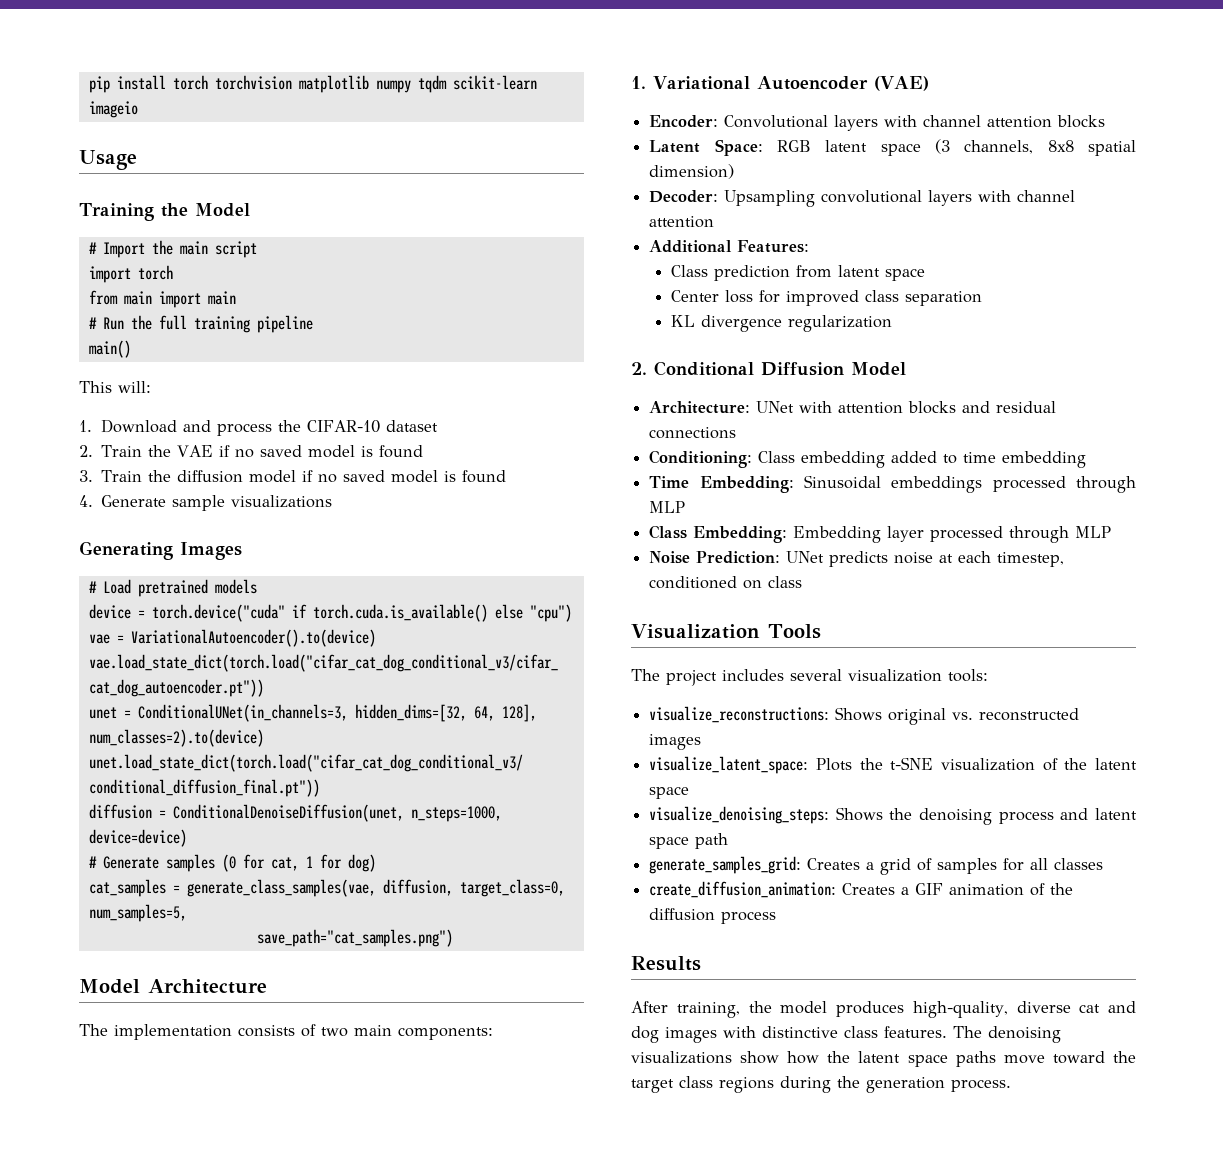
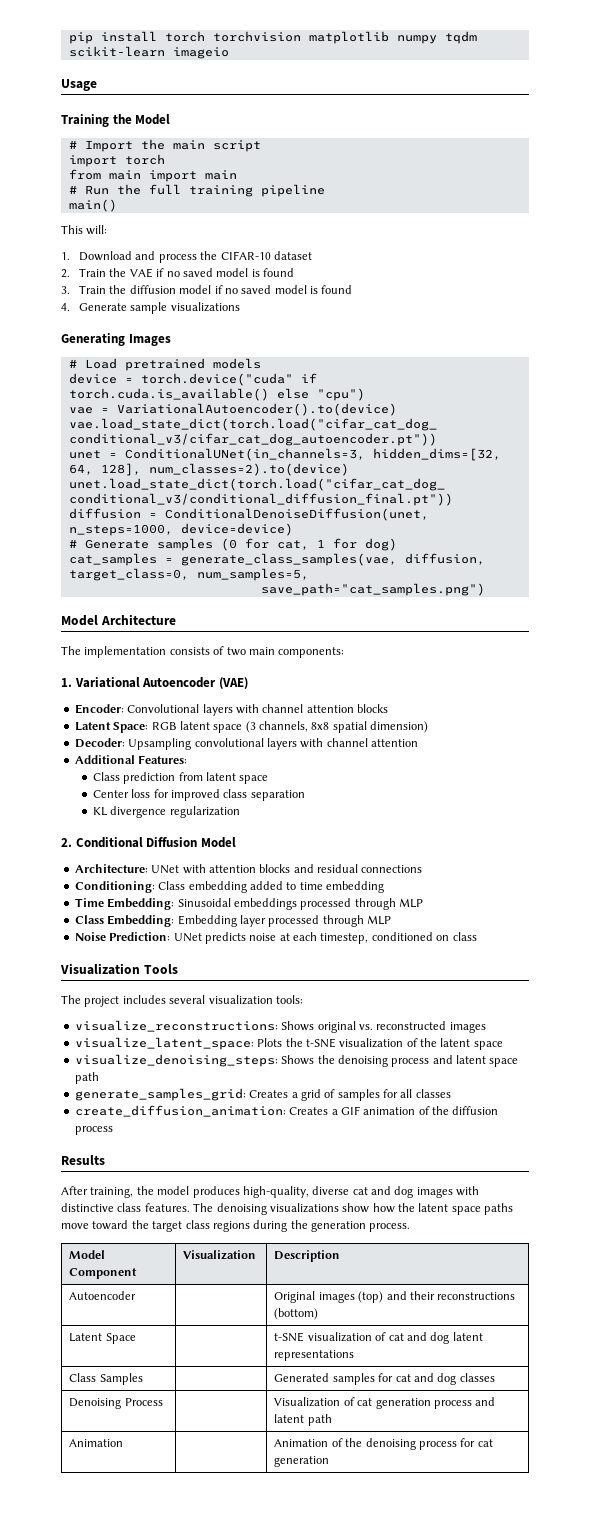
+ Model Component | Visualization | Description
+ Autoencoder | | Original images (top) and their reconstructions (bottom)
+ Latent Space | | t-SNE visualization of cat and dog latent representations
+ Class Samples | | Generated samples for cat and dog classes
+ Denoising Process | | Visualization of cat generation process and latent path
+ Animation | | Animation of the denoising process for cat generation

